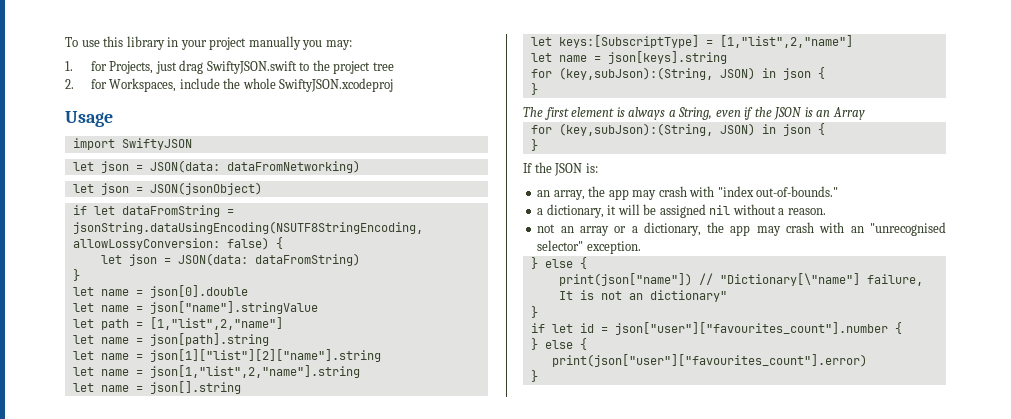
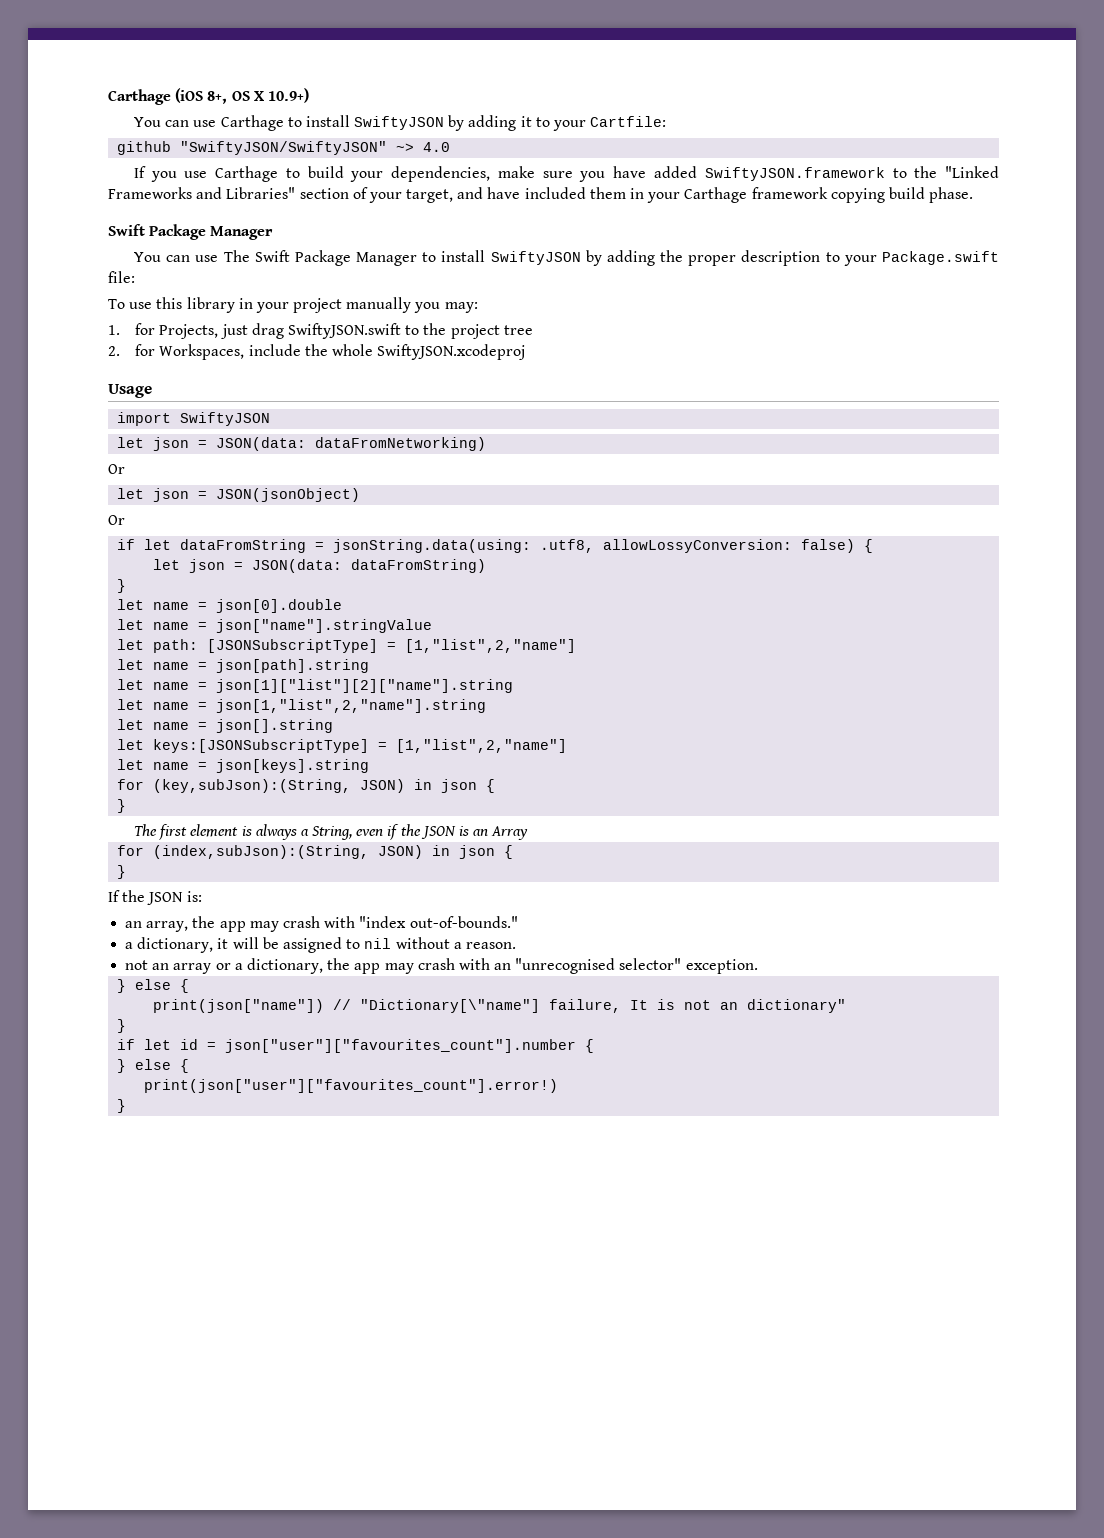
+ Carthage (iOS 8+, OS X 10.9+)
+ You can use Carthage to install SwiftyJSON by adding it to your Cartfile:
+ github "SwiftyJSON/SwiftyJSON" ~> 4.0
+ If you use Carthage to build your dependencies, make sure you have added SwiftyJSON.framework to the "Linked Frameworks and Libraries" section of your target, and have included them in your Carthage framework copying build phase.
+ Swift Package Manager
+ You can use The Swift Package Manager to install SwiftyJSON by adding the proper description to your Package.swift file:
  let json = JSON(data: dataFromNetworking)
+ Or
  let json = JSON(jsonObject)
+ Or
- if let dataFromString = jsonString.dataUsingEncoding(NSUTF8StringEncoding, allowLossyConversion: false) {
+ if let dataFromString = jsonString.data(using: .utf8, allowLossyConversion: false) {
- let path = [1,"list",2,"name"]
+ let path: [JSONSubscriptType] = [1,"list",2,"name"]
- let keys:[SubscriptType] = [1,"list",2,"name"]
+ let keys:[JSONSubscriptType] = [1,"list",2,"name"]
  The first element is always a String, even if the JSON is an Array
- for (key,subJson):(String, JSON) in json {
+ for (index,subJson):(String, JSON) in json {
- a dictionary, it will be assigned nil without a reason.
+ a dictionary, it will be assigned to nil without a reason.
- print(json["user"]["favourites_count"].error)
+ print(json["user"]["favourites_count"].error!)

